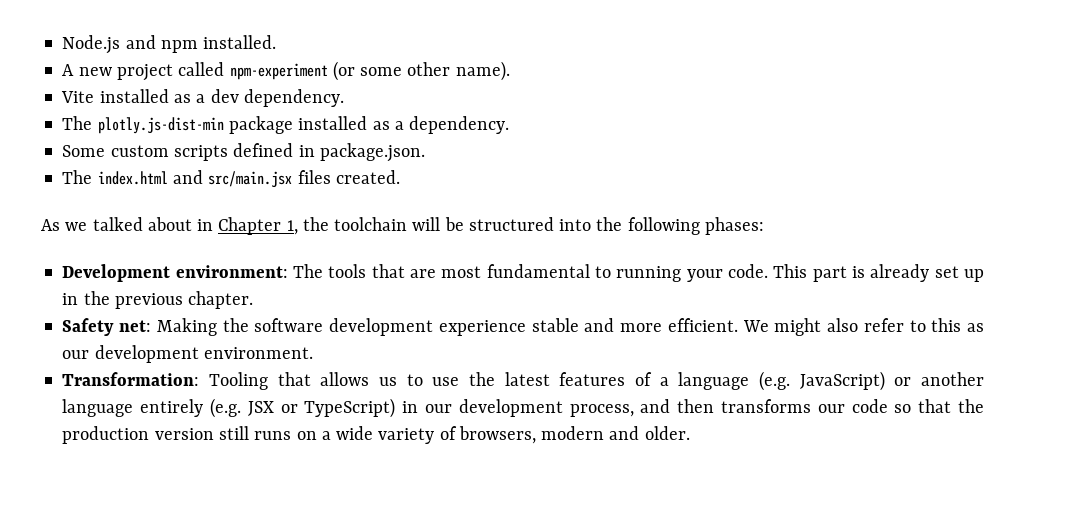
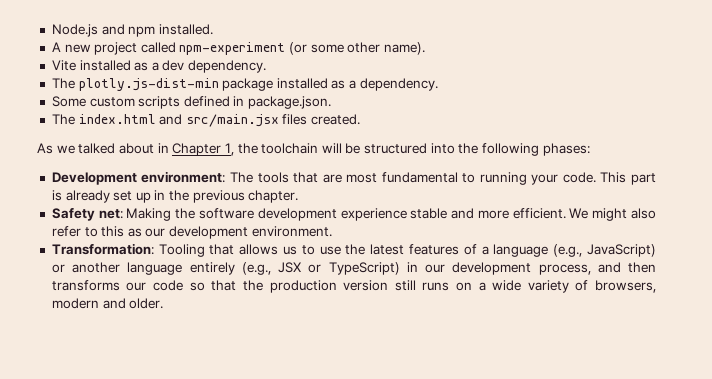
- Transformation: Tooling that allows us to use the latest features of a language (e.g. JavaScript) or another language entirely (e.g. JSX or TypeScript) in our development process, and then transforms our code so that the production version still runs on a wide variety of browsers, modern and older.
+ Transformation: Tooling that allows us to use the latest features of a language (e.g., JavaScript) or another language entirely (e.g., JSX or TypeScript) in our development process, and then transforms our code so that the production version still runs on a wide variety of browsers, modern and older.

